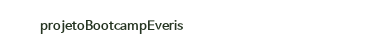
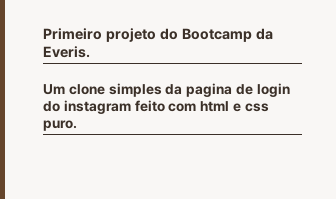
- projetoBootcampEveris
+ Primeiro projeto do Bootcamp da Everis.
+ Um clone simples da pagina de login do instagram feito com html e css puro.

